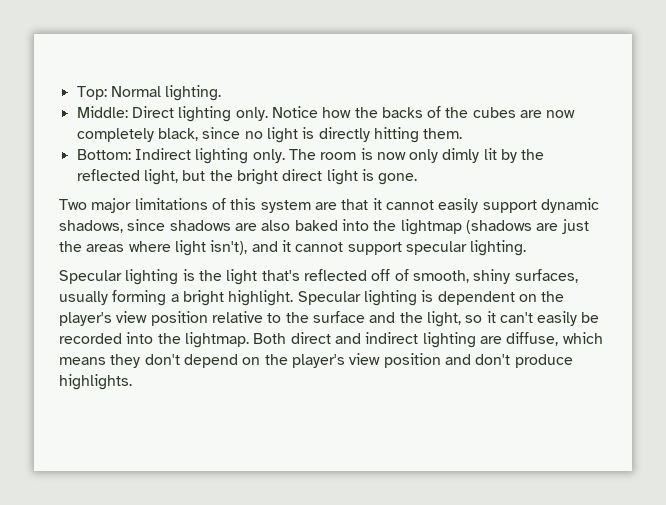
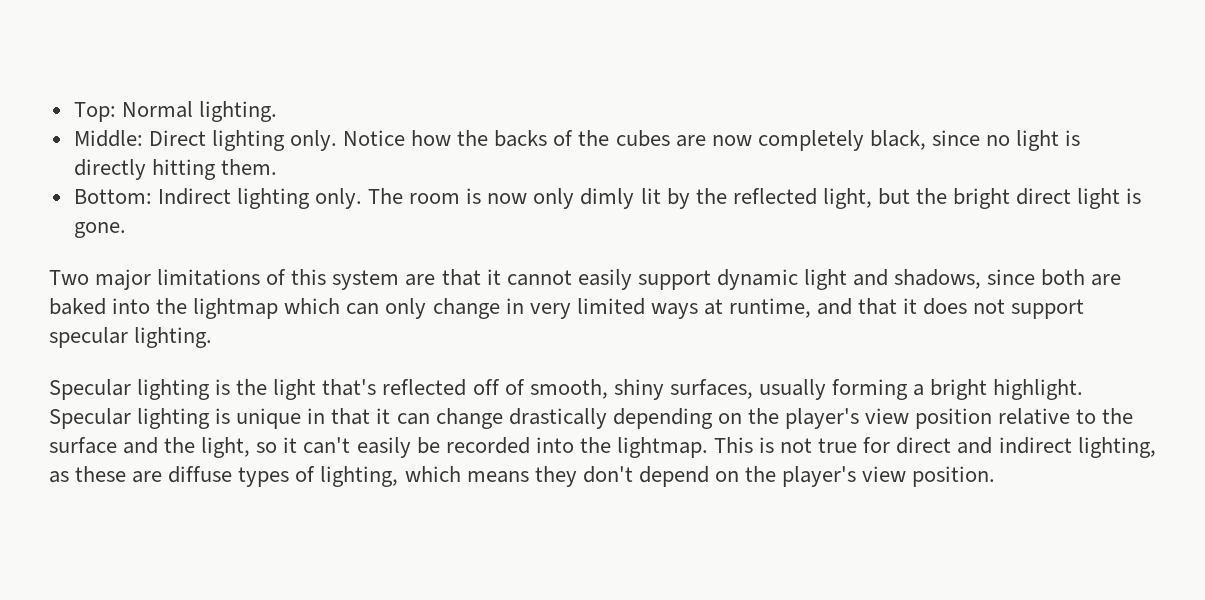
- Two major limitations of this system are that it cannot easily support dynamic shadows, since shadows are also baked into the lightmap (shadows are just the areas where light isn't), and it cannot support specular lighting.
+ Two major limitations of this system are that it cannot easily support dynamic light and shadows, since both are baked into the lightmap which can only change in very limited ways at runtime, and that it does not support specular lighting.
- Specular lighting is dependent on the player's view position relative to the surface and the light, so it can't easily be recorded into the lightmap.
+ Specular lighting is unique in that it can change drastically depending on the player's view position relative to the surface and the light, so it can't easily be recorded into the lightmap.
- Both direct and indirect lighting are diffuse, which means they don't depend on the player's view position and don't produce highlights.
+ This is not true for direct and indirect lighting, as these are diffuse types of lighting, which means they don't depend on the player's view position.

